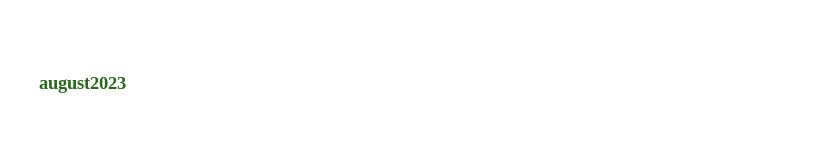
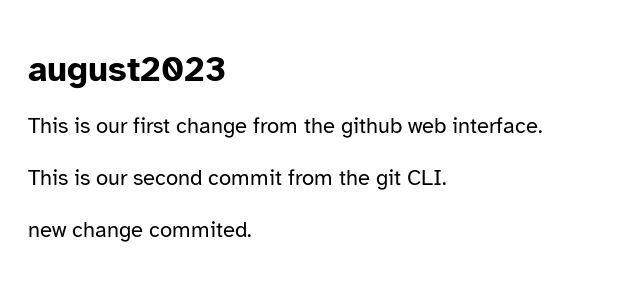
+ This is our first change from the github web interface.
+ This is our second commit from the git CLI.
+ new change commited.

